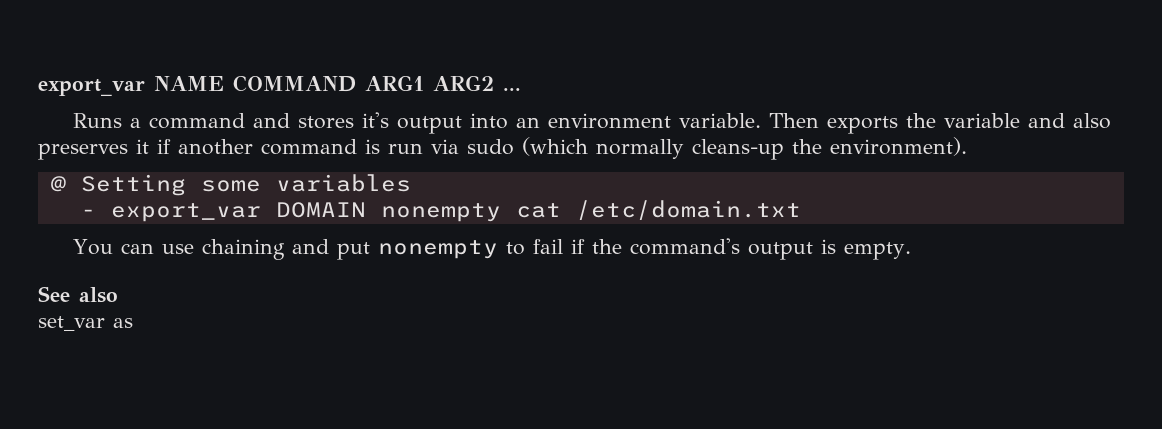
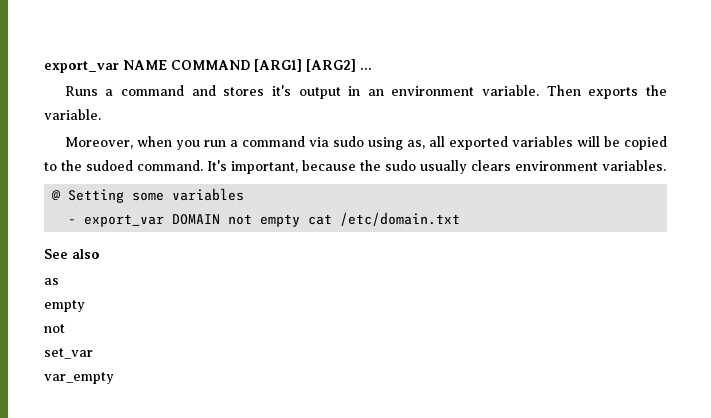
- export_var NAME COMMAND ARG1 ARG2 ...
+ export_var NAME COMMAND [ARG1] [ARG2] ...
- Runs a command and stores it's output into an environment variable.
+ Runs a command and stores it's output in an environment variable.
- Then exports the variable and also preserves it if another command is run via sudo (which normally cleans-up the environment).
+ Then exports the variable.
+ Moreover, when you run a command via sudo using as, all exported variables will be copied to the sudoed command. It's important, because the sudo usually clears environment variables.
- - export_var DOMAIN nonempty cat /etc/domain.txt
+ - export_var DOMAIN not empty cat /etc/domain.txt
- You can use chaining and put nonempty to fail if the command's output is empty.
+ as
+ empty
+ not
- set_var as
+ set_var
+ var_empty

